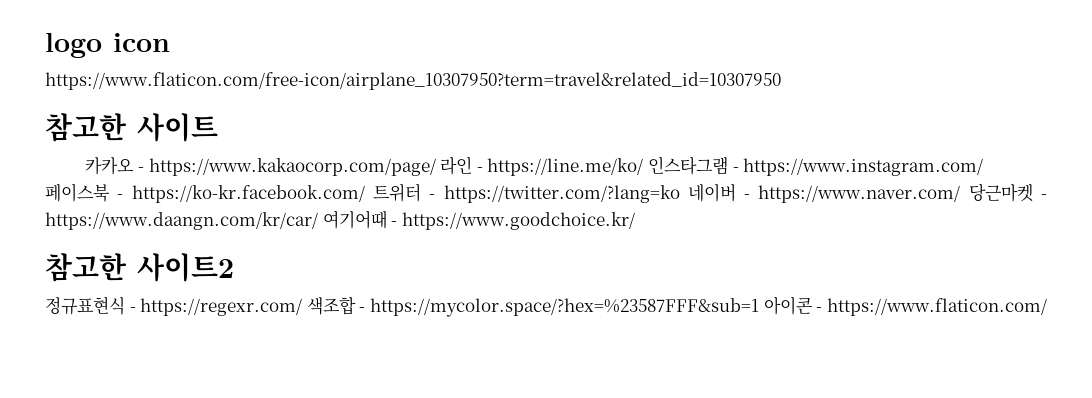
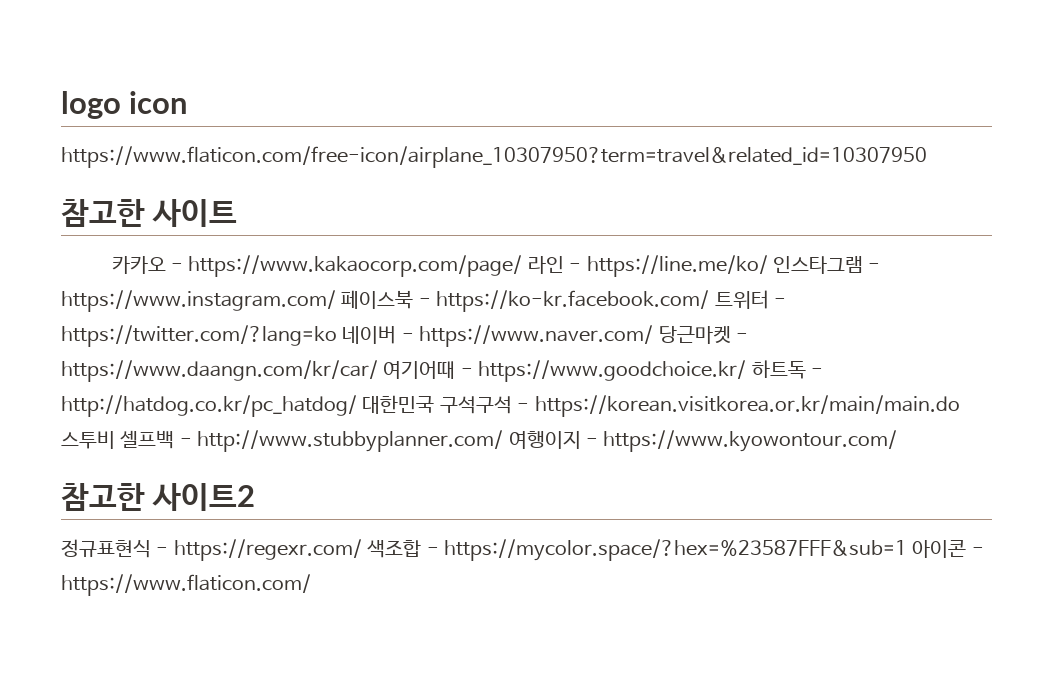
- 카카오 - https://www.kakaocorp.com/page/ 라인 - https://line.me/ko/ 인스타그램 - https://www.instagram.com/ 페이스북 - https://ko-kr.facebook.com/ 트위터 - https://twitter.com/?lang=ko 네이버 - https://www.naver.com/ 당근마켓 - https://www.daangn.com/kr/car/ 여기어때 - https://www.goodchoice.kr/
+ 카카오 - https://www.kakaocorp.com/page/ 라인 - https://line.me/ko/ 인스타그램 - https://www.instagram.com/ 페이스북 - https://ko-kr.facebook.com/ 트위터 - https://twitter.com/?lang=ko 네이버 - https://www.naver.com/ 당근마켓 - https://www.daangn.com/kr/car/ 여기어때 - https://www.goodchoice.kr/ 하트독 - http://hatdog.co.kr/pc_hatdog/ 대한민국 구석구석 - https://korean.visitkorea.or.kr/main/main.do 스투비 셀프백 - http://www.stubbyplanner.com/ 여행이지 - https://www.kyowontour.com/

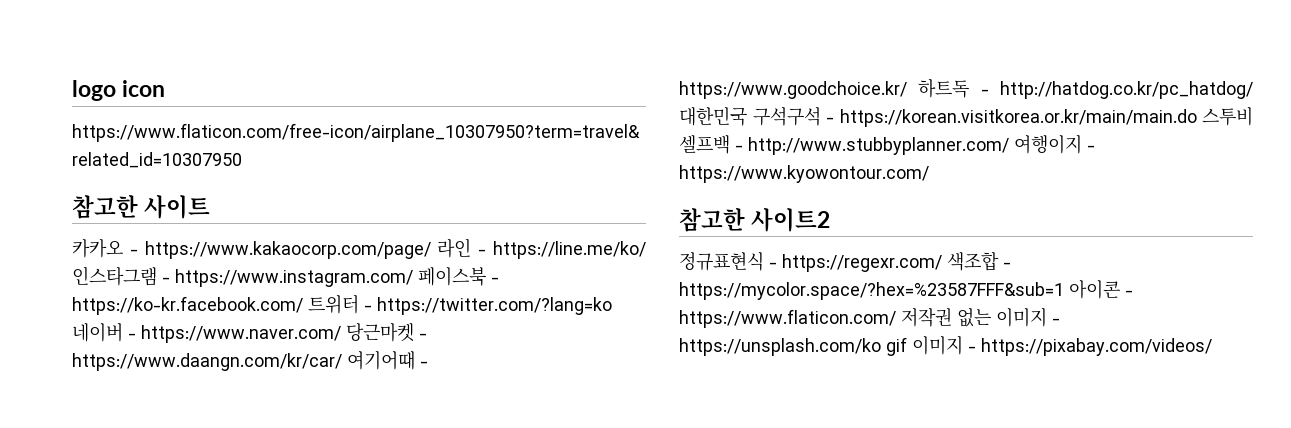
- 정규표현식 - https://regexr.com/ 색조합 - https://mycolor.space/?hex=%23587FFF&sub=1 아이콘 - https://www.flaticon.com/
+ 정규표현식 - https://regexr.com/ 색조합 - https://mycolor.space/?hex=%23587FFF&sub=1 아이콘 - https://www.flaticon.com/ 저작권 없는 이미지 - https://unsplash.com/ko gif 이미지 - https://pixabay.com/videos/

